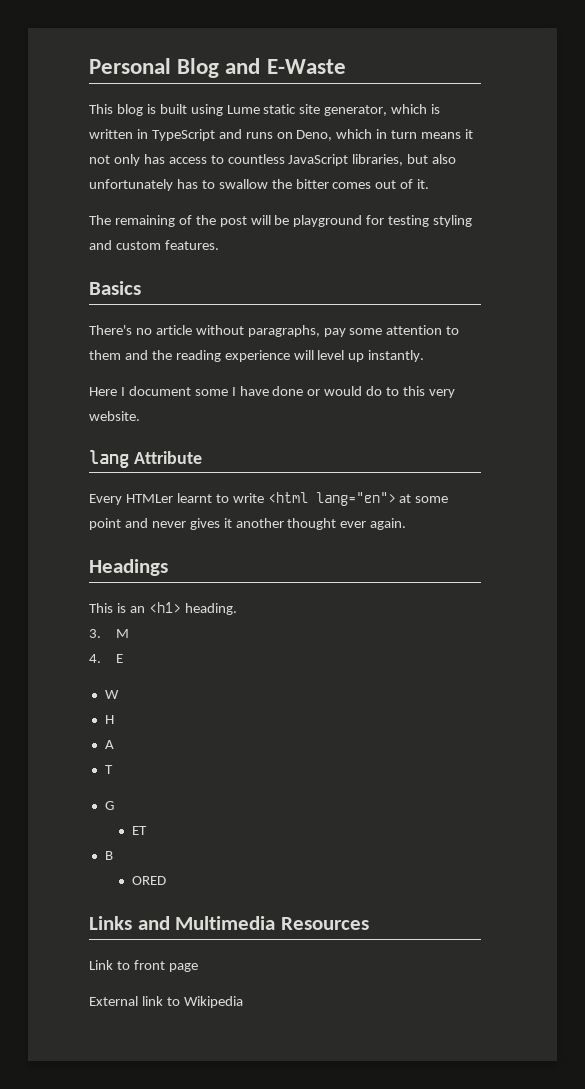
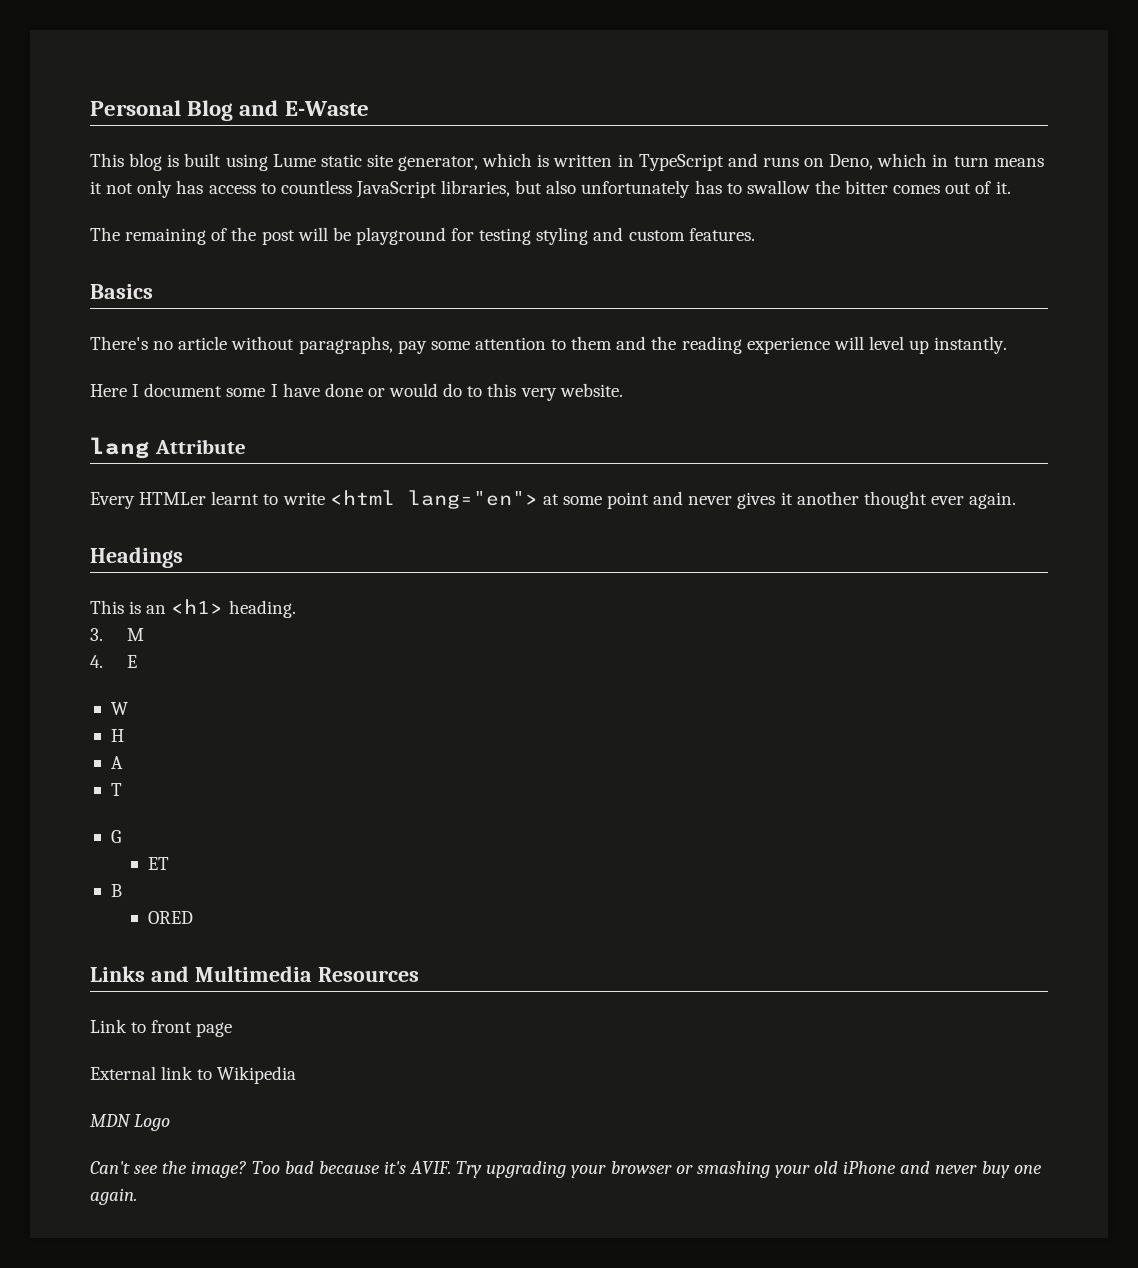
+ MDN Logo
+ Can't see the image? Too bad because it's AVIF. Try upgrading your browser or smashing your old iPhone and never buy one again.

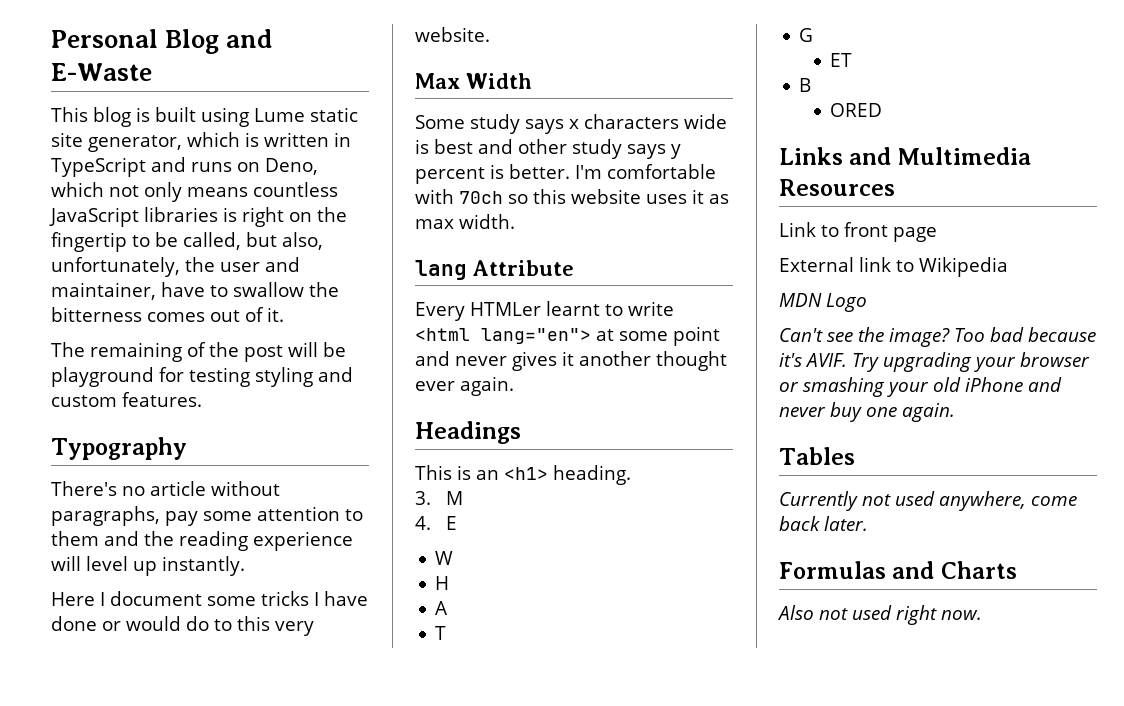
- This blog is built using Lume static site generator, which is written in TypeScript and runs on Deno, which in turn means it not only has access to countless JavaScript libraries, but also unfortunately has to swallow the bitter comes out of it.
+ This blog is built using Lume static site generator, which is written in TypeScript and runs on Deno, which not only means countless JavaScript libraries is right on the fingertip to be called, but also, unfortunately, the user and maintainer, have to swallow the bitterness comes out of it.
- Basics
+ Typography
- Here I document some I have done or would do to this very website.
+ Here I document some tricks I have done or would do to this very website.
+ Max Width
+ Some study says x characters wide is best and other study says y percent is better. I'm comfortable with 70ch so this website uses it as max width.
+ Tables
+ Currently not used anywhere, come back later.
+ Formulas and Charts
+ Also not used right now.

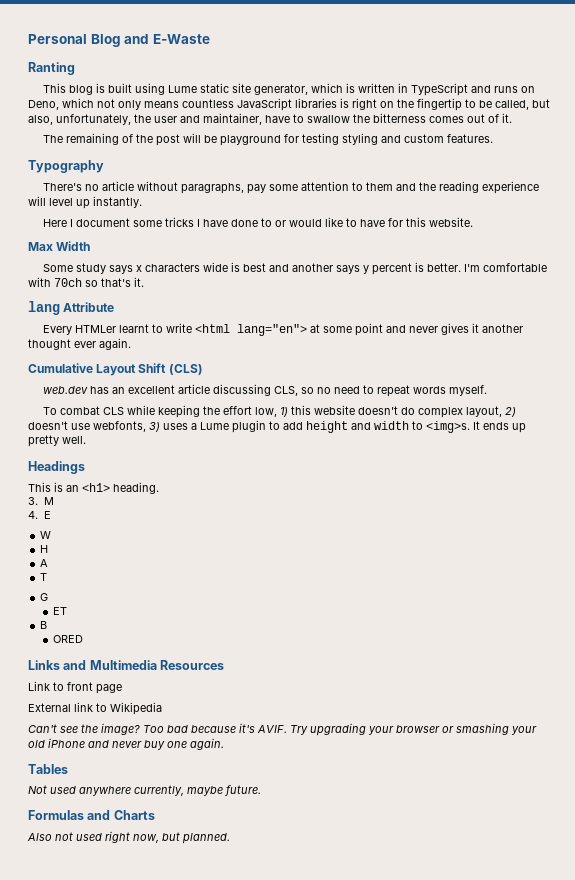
+ Ranting
- Here I document some tricks I have done or would do to this very website.
+ Here I document some tricks I have done to or would like to have for this website.
- Some study says x characters wide is best and other study says y percent is better.
+ Some study says x characters wide is best and another says y percent is better.
- I'm comfortable with 70ch so this website uses it as max width.
+ I'm comfortable with 70ch so that's it.
+ Cumulative Layout Shift (CLS)
+ web.dev has an excellent article discussing CLS, so no need to repeat words myself.
+ To combat CLS while keeping the effort low, 1) this website doesn't do complex layout, 2) doesn't use webfonts, 3) uses a Lume plugin to add height and width to <img>s. It ends up pretty well.
- MDN Logo
- Currently not used anywhere, come back later.
+ Not used anywhere currently, maybe future.
- Also not used right now.
+ Also not used right now, but planned.

